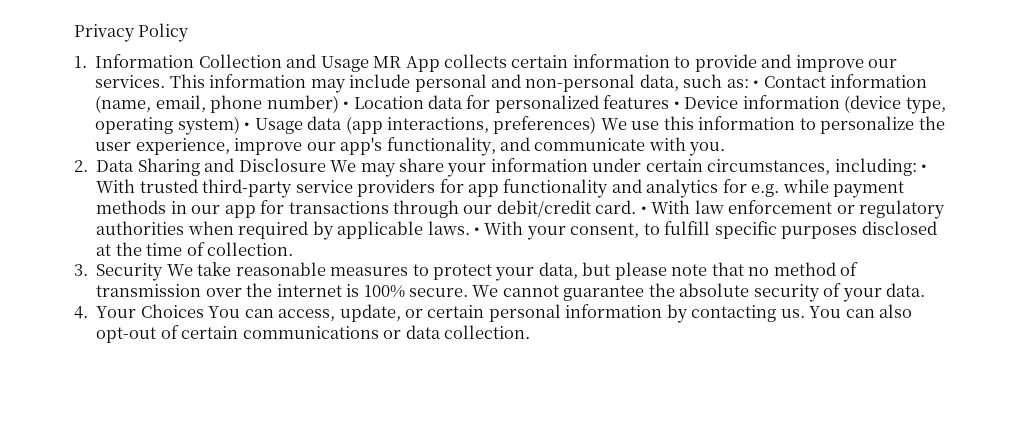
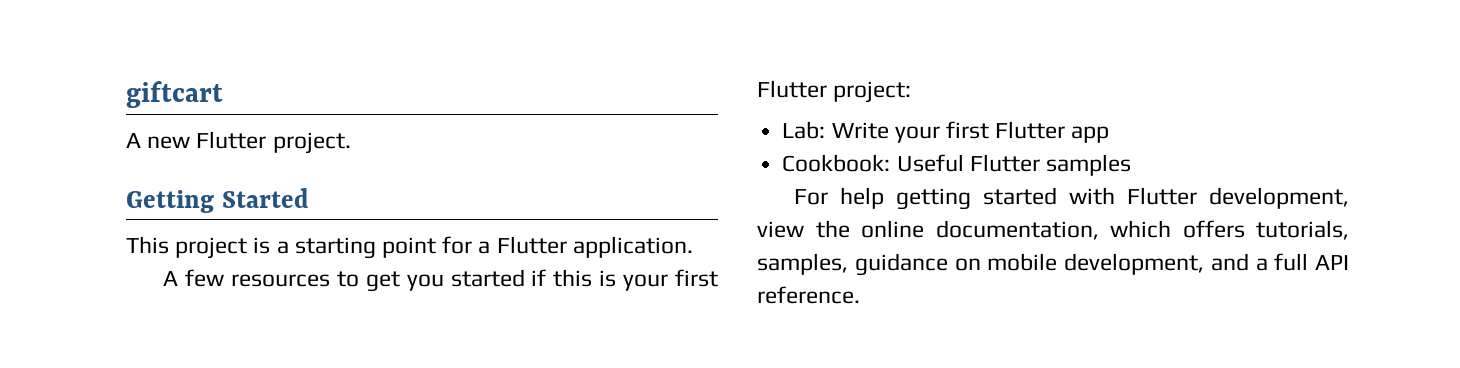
- Privacy Policy
- 1. Information Collection and Usage MR App collects certain information to provide and improve our services. This information may include personal and non-personal data, such as: • Contact information (name, email, phone number) • Location data for personalized features • Device information (device type, operating system) • Usage data (app interactions, preferences) We use this information to personalize the user experience, improve our app's functionality, and communicate with you.
- 2. Data Sharing and Disclosure We may share your information under certain circumstances, including: • With trusted third-party service providers for app functionality and analytics for e.g. while payment methods in our app for transactions through our debit/credit card. • With law enforcement or regulatory authorities when required by applicable laws. • With your consent, to fulfill specific purposes disclosed at the time of collection.
- 3. Security We take reasonable measures to protect your data, but please note that no method of transmission over the internet is 100% secure. We cannot guarantee the absolute security of your data.
- 4. Your Choices You can access, update, or certain personal information by contacting us. You can also opt-out of certain communications or data collection.
+ giftcart
+ A new Flutter project.
+ Getting Started
+ This project is a starting point for a Flutter application.
+ A few resources to get you started if this is your first Flutter project:
+ Lab: Write your first Flutter app
+ Cookbook: Useful Flutter samples
+ For help getting started with Flutter development, view the online documentation, which offers tutorials, samples, guidance on mobile development, and a full API reference.

